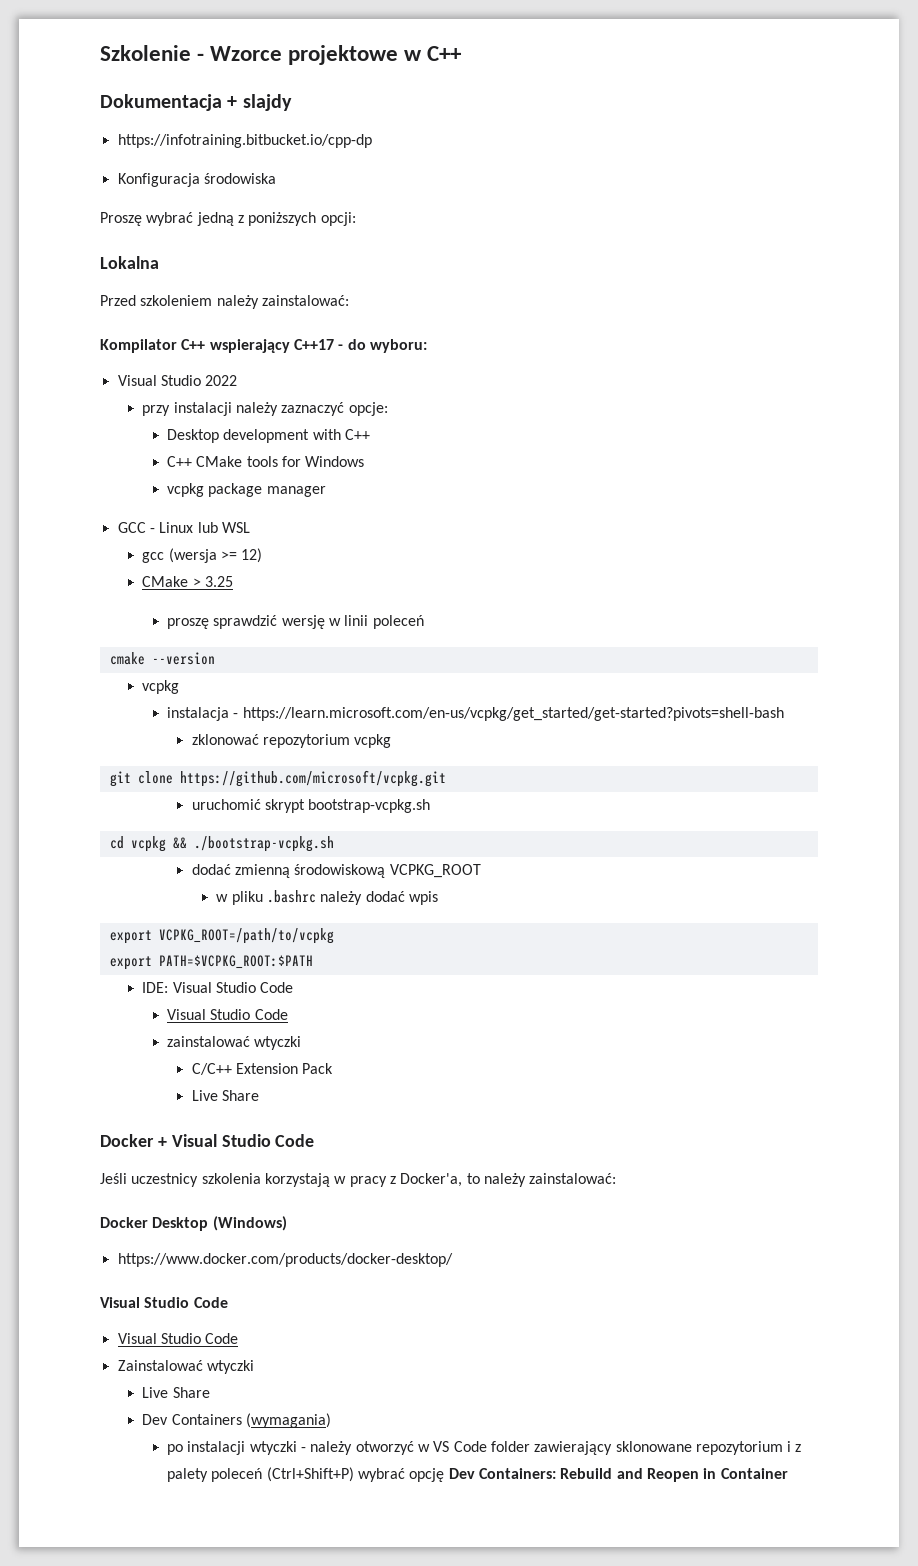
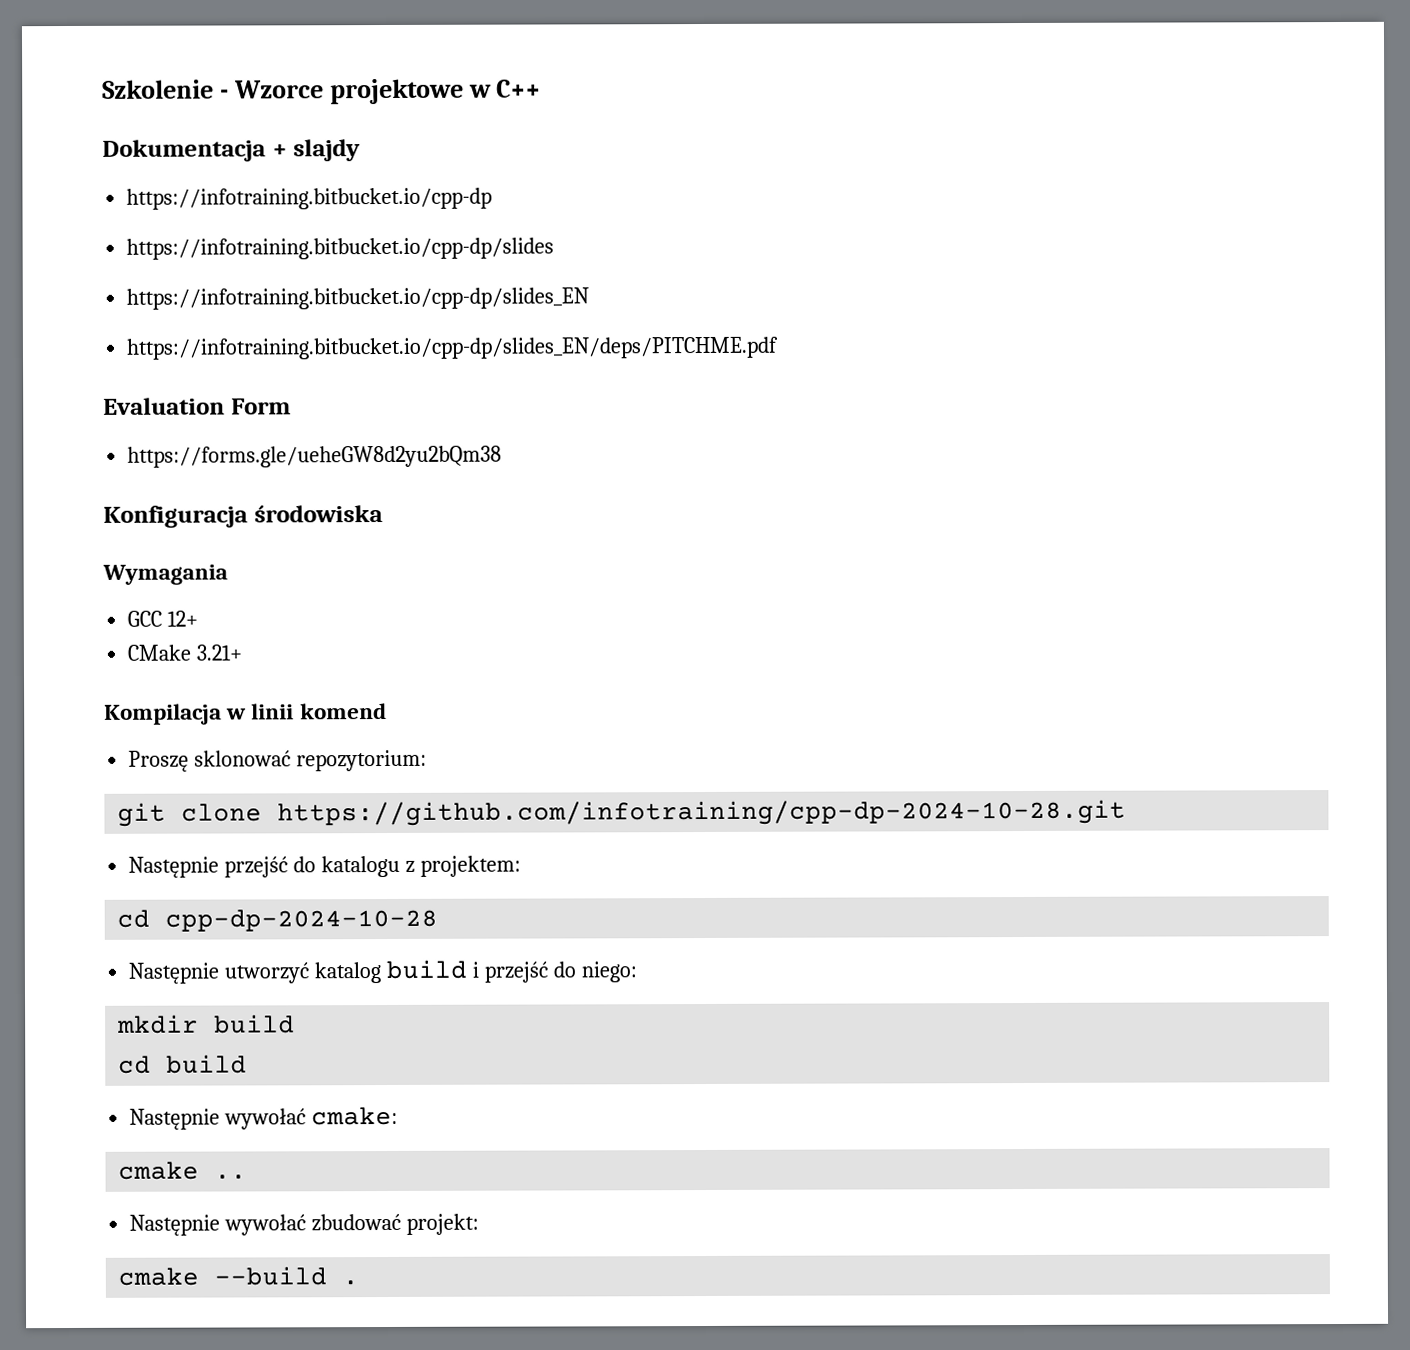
+ https://infotraining.bitbucket.io/cpp-dp/slides
+ https://infotraining.bitbucket.io/cpp-dp/slides_EN
+ https://infotraining.bitbucket.io/cpp-dp/slides_EN/deps/PITCHME.pdf
+ Evaluation Form
+ https://forms.gle/ueheGW8d2yu2bQm38
  Konfiguracja środowiska
- Proszę wybrać jedną z poniższych opcji:
- Lokalna
- Przed szkoleniem należy zainstalować:
- Kompilator C++ wspierający C++17 - do wyboru:
- Visual Studio 2022
- przy instalacji należy zaznaczyć opcje:
- Desktop development with C++
- C++ CMake tools for Windows
- vcpkg package manager
- GCC - Linux lub WSL
- gcc (wersja >= 12)
- CMake > 3.25
- proszę sprawdzić wersję w linii poleceń
- cmake --version
- vcpkg
- instalacja - https://learn.microsoft.com/en-us/vcpkg/get_started/get-started?pivots=shell-bash
- zklonować repozytorium vcpkg
- git clone https://github.com/microsoft/vcpkg.git
- uruchomić skrypt bootstrap-vcpkg.sh
- cd vcpkg && ./bootstrap-vcpkg.sh
- dodać zmienną środowiskową VCPKG_ROOT
- w pliku .bashrc należy dodać wpis
- export VCPKG_ROOT=/path/to/vcpkg
- export PATH=$VCPKG_ROOT:$PATH
- IDE: Visual Studio Code
- Visual Studio Code
- zainstalować wtyczki
- C/C++ Extension Pack
- Live Share
- Docker + Visual Studio Code
- Jeśli uczestnicy szkolenia korzystają w pracy z Docker'a, to należy zainstalować:
- Docker Desktop (Windows)
- https://www.docker.com/products/docker-desktop/
- Visual Studio Code
- Visual Studio Code
- Zainstalować wtyczki
- Live Share
- Dev Containers (wymagania)
- po instalacji wtyczki - należy otworzyć w VS Code folder zawierający sklonowane repozytorium i z palety poleceń (Ctrl+Shift+P) wybrać opcję Dev Containers: Rebuild and Reopen in Container
+ Wymagania
+ GCC 12+
+ CMake 3.21+
+ Kompilacja w linii komend
+ Proszę sklonować repozytorium:
+ git clone https://github.com/infotraining/cpp-dp-2024-10-28.git
+ Następnie przejść do katalogu z projektem:
+ cd cpp-dp-2024-10-28
+ Następnie utworzyć katalog build i przejść do niego:
+ mkdir build
+ cd build
+ Następnie wywołać cmake:
+ cmake ..
+ Następnie wywołać zbudować projekt:
+ cmake --build .

